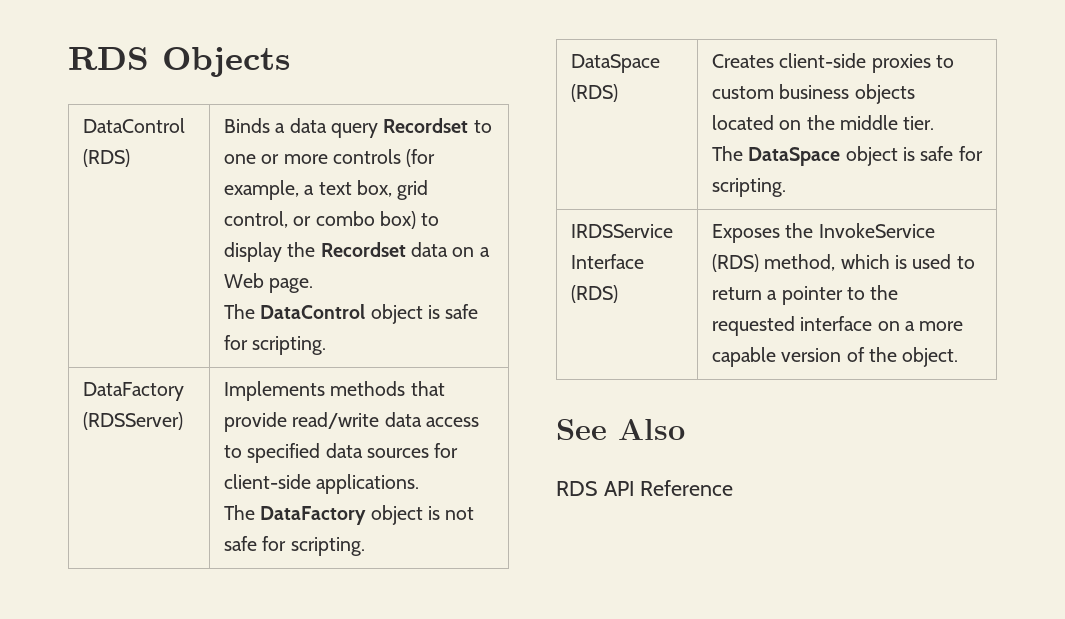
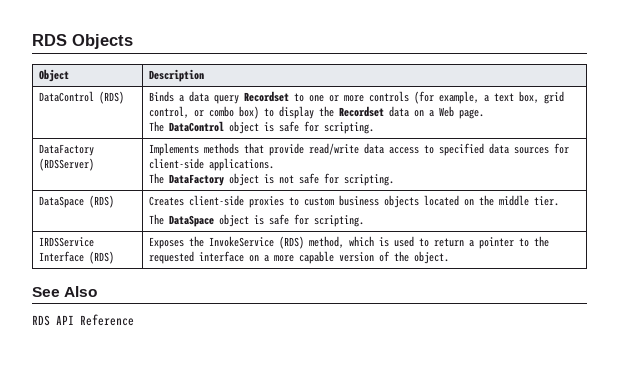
+ Object | Description

